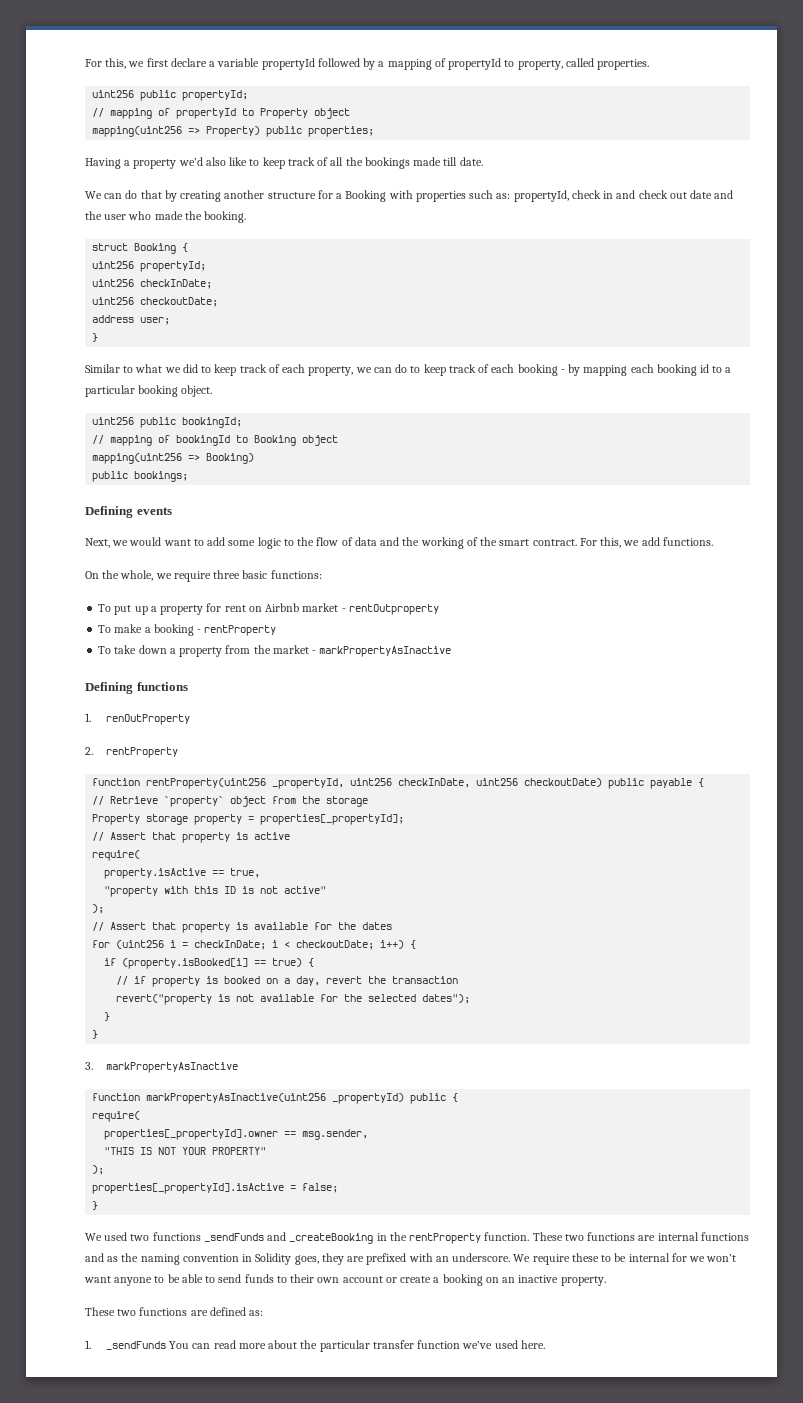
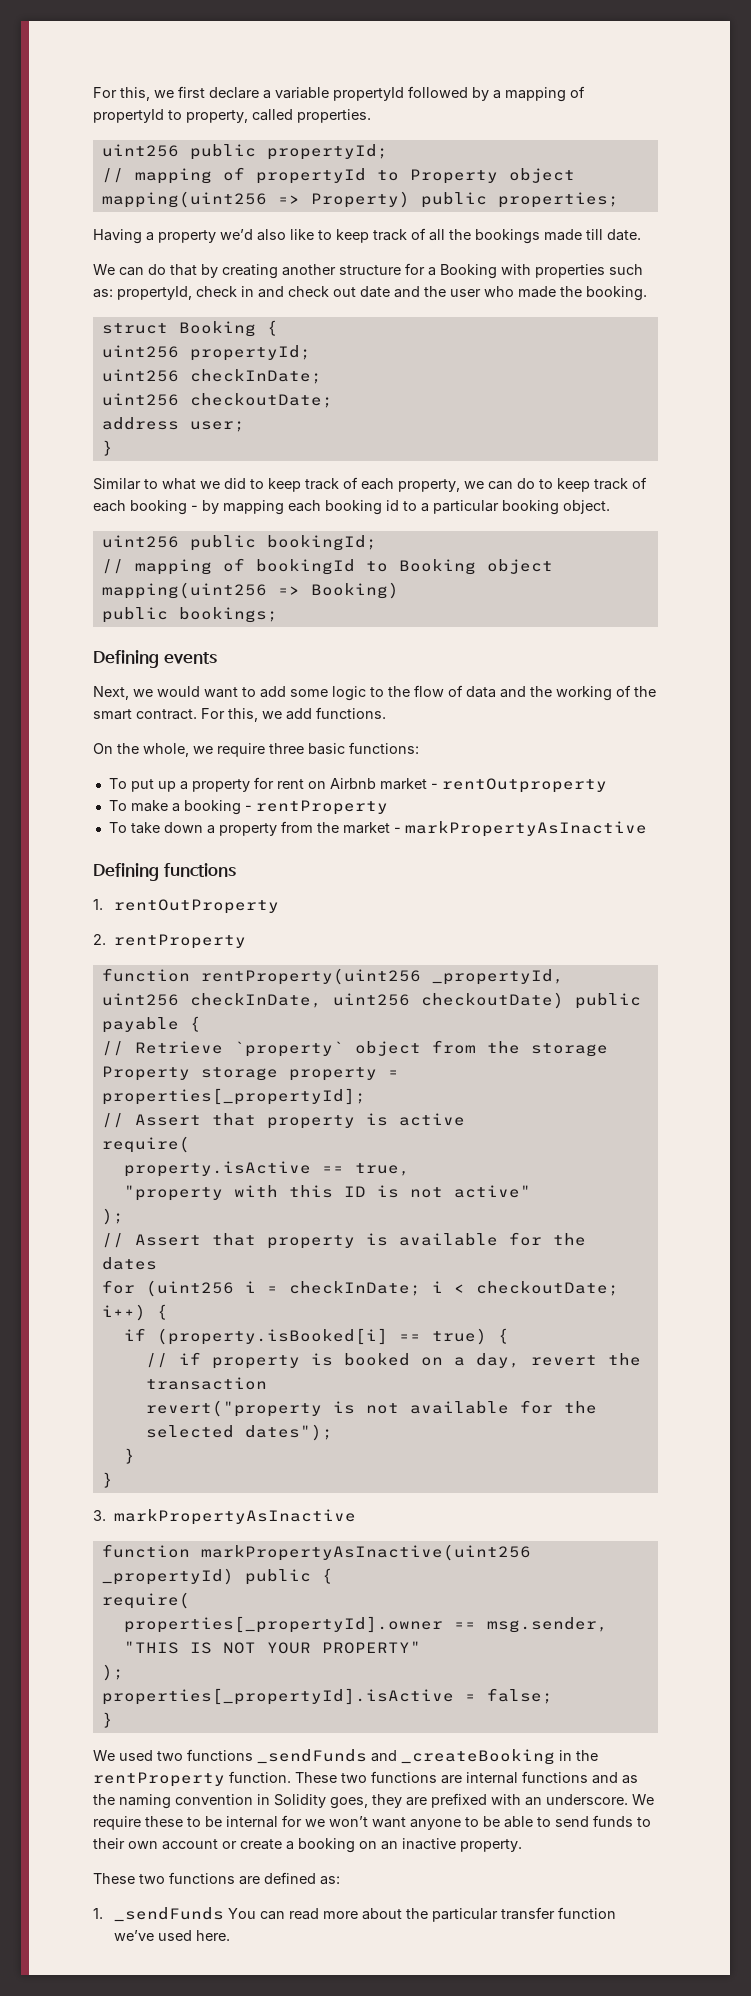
- 1. renOutProperty
+ 1. rentOutProperty

